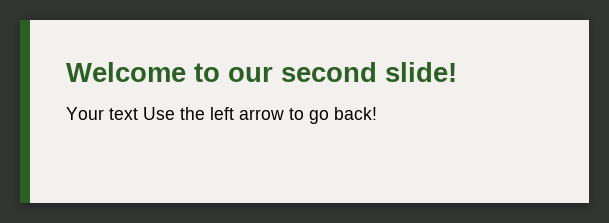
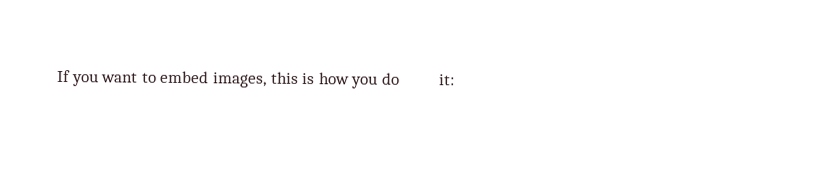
- Welcome to our second slide!
- Your text Use the left arrow to go back!
+ If you want to embed images, this is how you do it:

